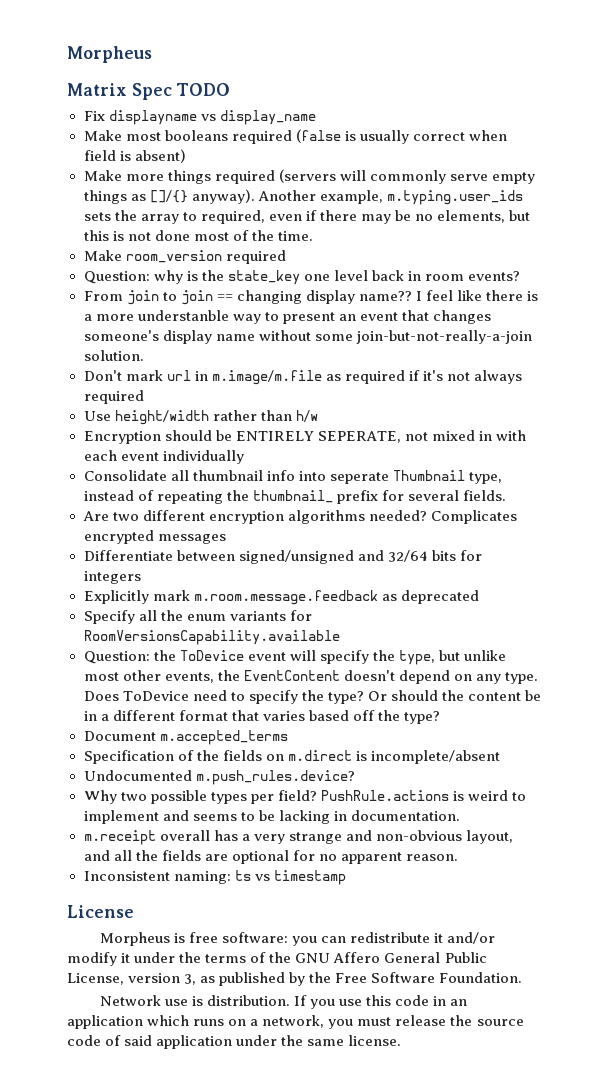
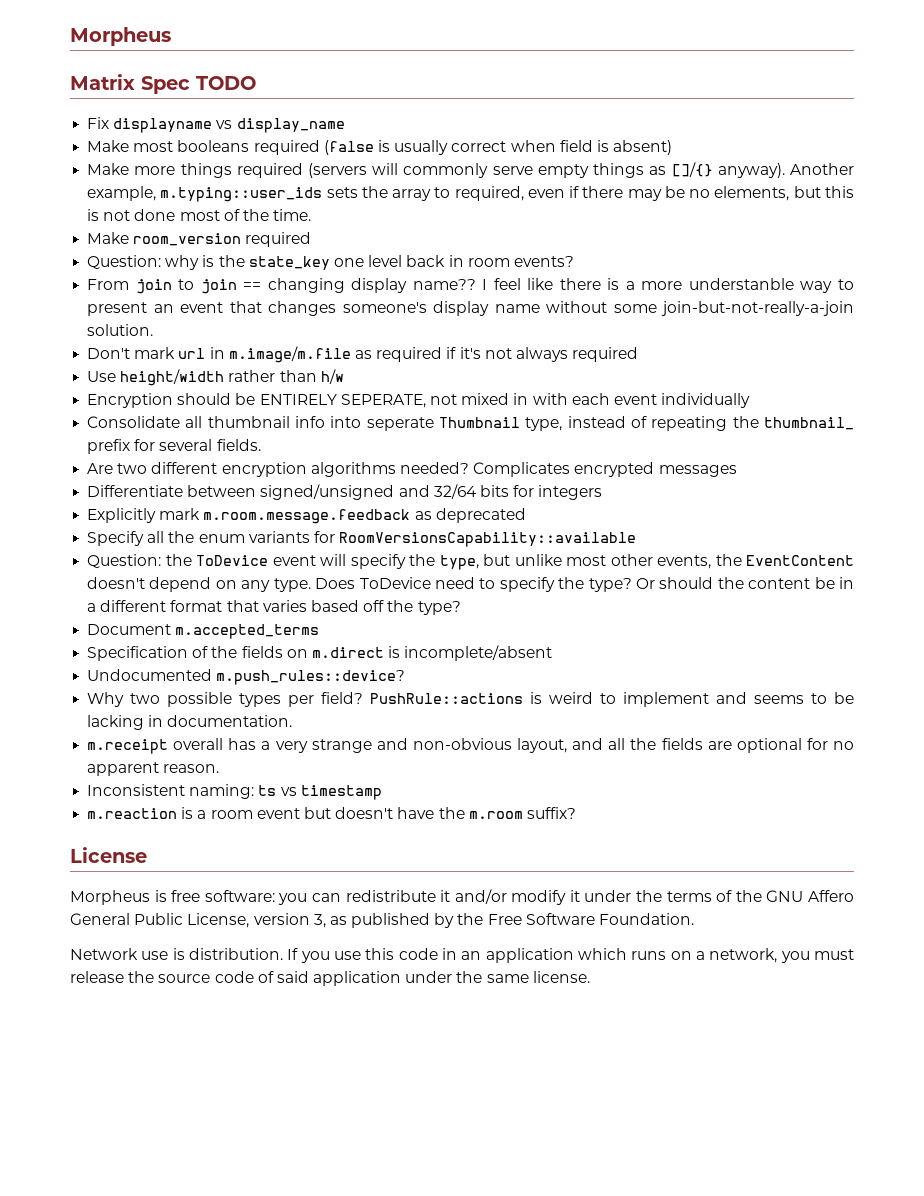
- Another example, m.typing.user_ids sets the array to required, even if there may be no elements, but this is not done most of the time.
+ Another example, m.typing::user_ids sets the array to required, even if there may be no elements, but this is not done most of the time.
- Specify all the enum variants for RoomVersionsCapability.available
+ Specify all the enum variants for RoomVersionsCapability::available
- Undocumented m.push_rules.device?
+ Undocumented m.push_rules::device?
- PushRule.actions is weird to implement and seems to be lacking in documentation.
+ PushRule::actions is weird to implement and seems to be lacking in documentation.
+ m.reaction is a room event but doesn't have the m.room suffix?

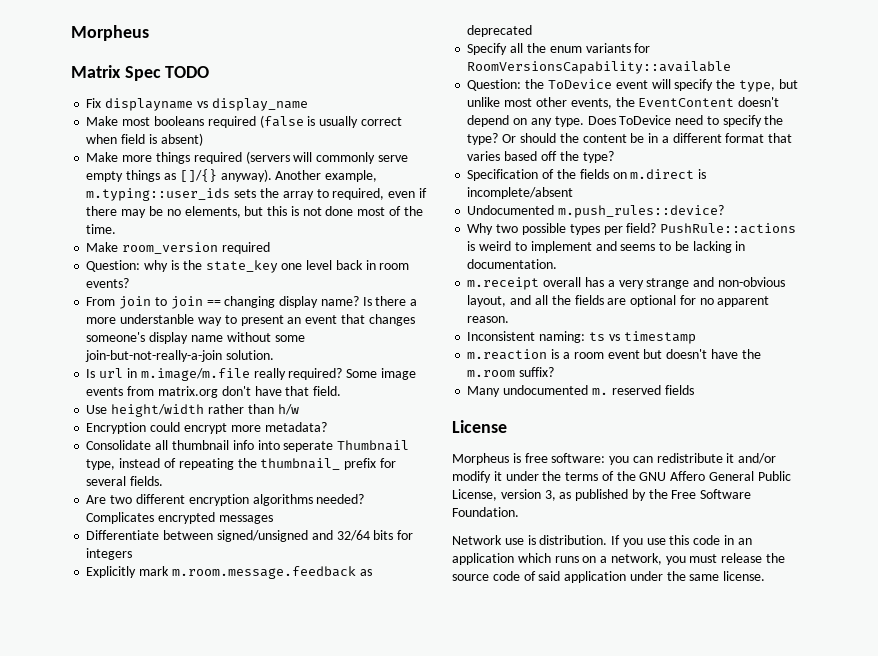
- From join to join == changing display name?? I feel like there is a more understanble way to present an event that changes someone's display name without some join-but-not-really-a-join solution.
+ From join to join == changing display name? Is there a more understanble way to present an event that changes someone's display name without some join-but-not-really-a-join solution.
- Don't mark url in m.image/m.file as required if it's not always required
+ Is url in m.image/m.file really required? Some image events from matrix.org don't have that field.
- Encryption should be ENTIRELY SEPERATE, not mixed in with each event individually
+ Encryption could encrypt more metadata?
- Document m.accepted_terms
+ Many undocumented m. reserved fields

